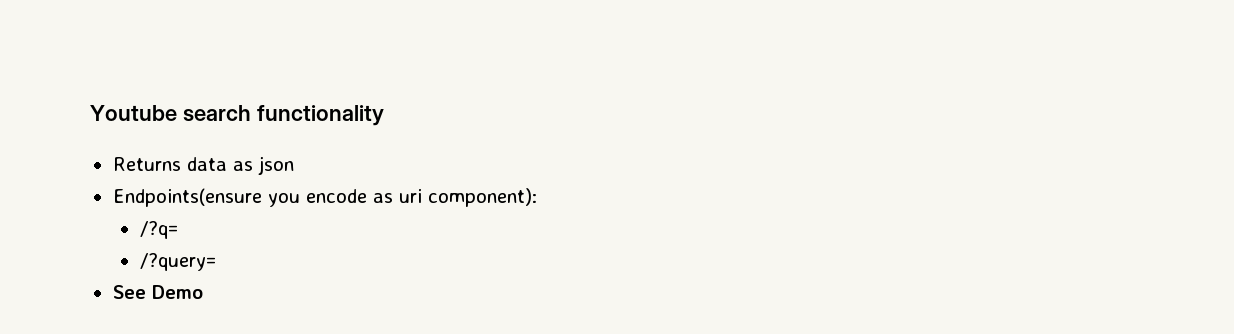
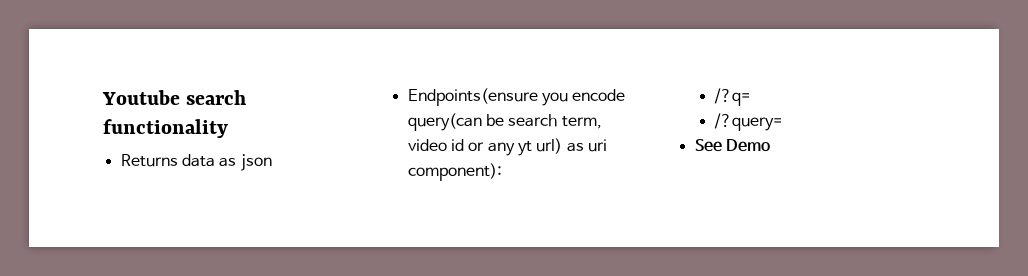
- Endpoints(ensure you encode as uri component):
+ Endpoints(ensure you encode query(can be search term, video id or any yt url) as uri component):

